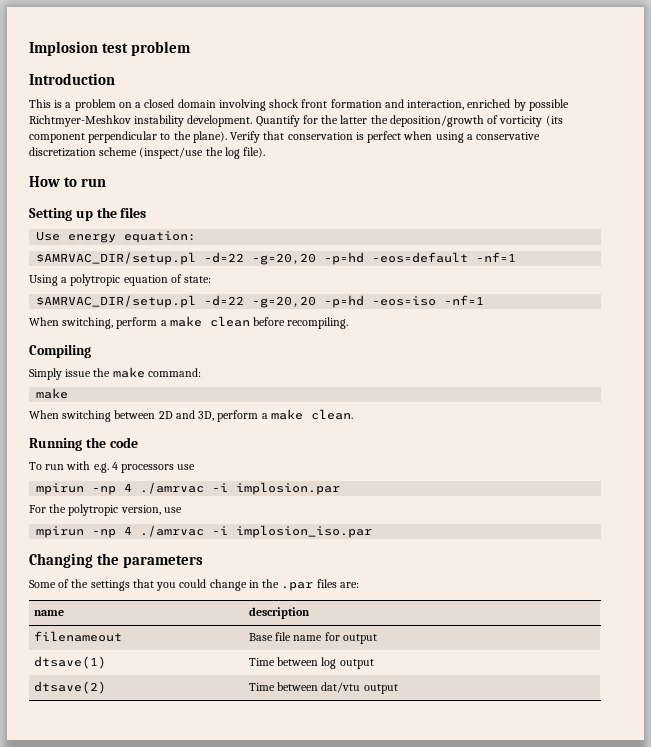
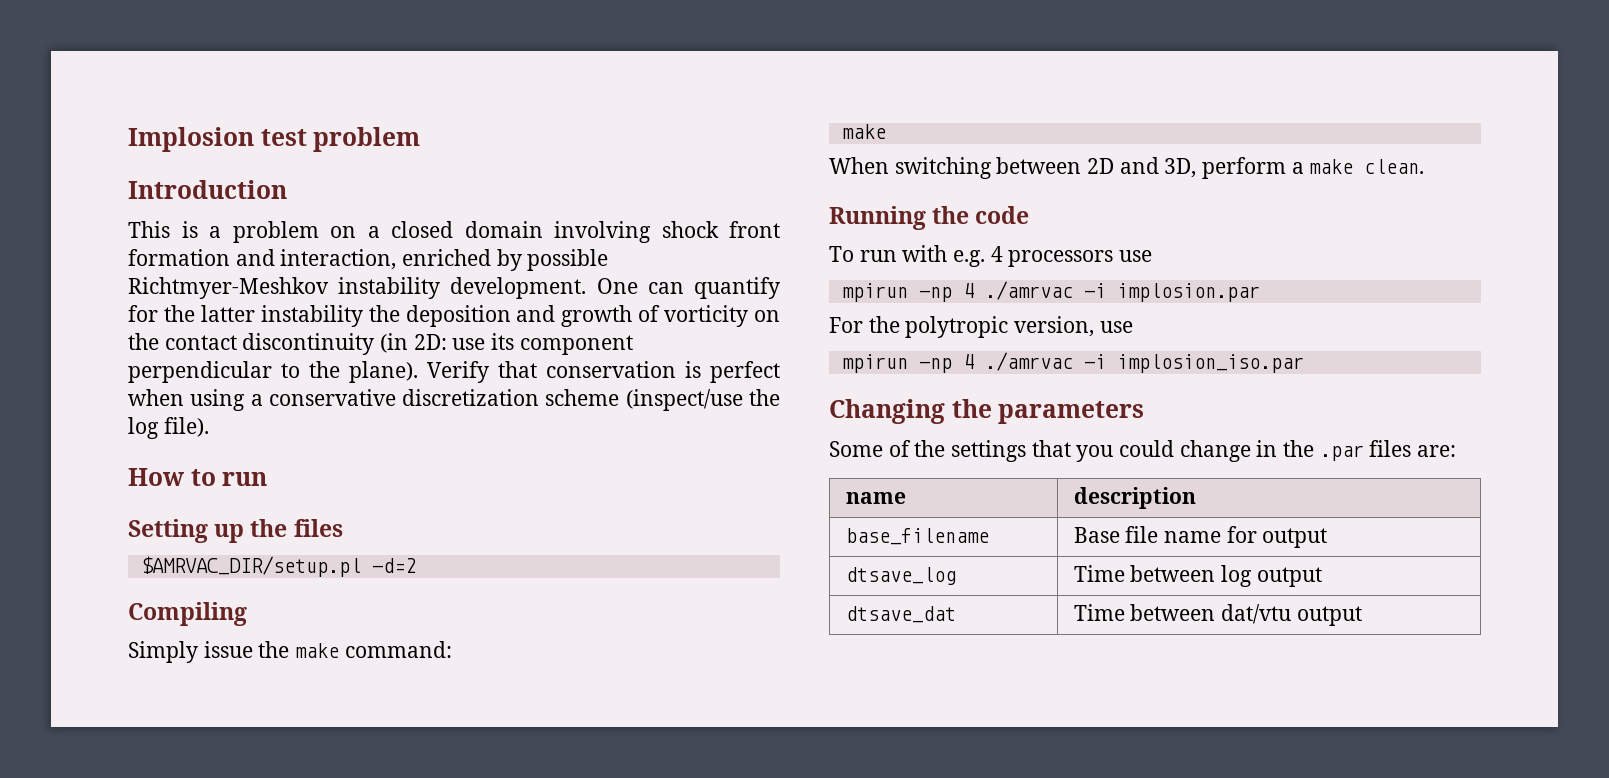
- Quantify for the latter the deposition/growth of vorticity (its component perpendicular to the plane).
+ One can quantify for the latter instability the deposition and growth of vorticity on the contact discontinuity (in 2D: use its component perpendicular to the plane).
- Use energy equation:
- $AMRVAC_DIR/setup.pl -d=22 -g=20,20 -p=hd -eos=default -nf=1
- Using a polytropic equation of state:
- $AMRVAC_DIR/setup.pl -d=22 -g=20,20 -p=hd -eos=iso -nf=1
- When switching, perform a make clean before recompiling.
+ $AMRVAC_DIR/setup.pl -d=2
- filenameout | Base file name for output
+ base_filename | Base file name for output
- dtsave(1) | Time between log output
+ dtsave_log | Time between log output
- dtsave(2) | Time between dat/vtu output
+ dtsave_dat | Time between dat/vtu output

